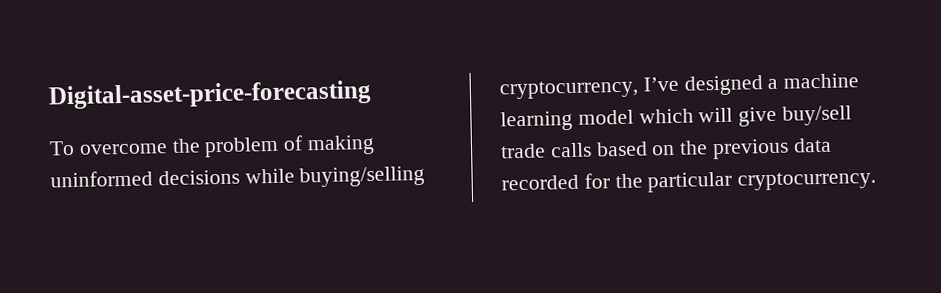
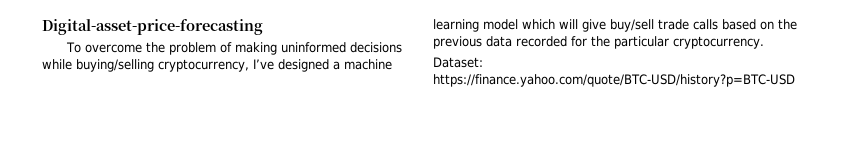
+ Dataset: https://finance.yahoo.com/quote/BTC-USD/history?p=BTC-USD

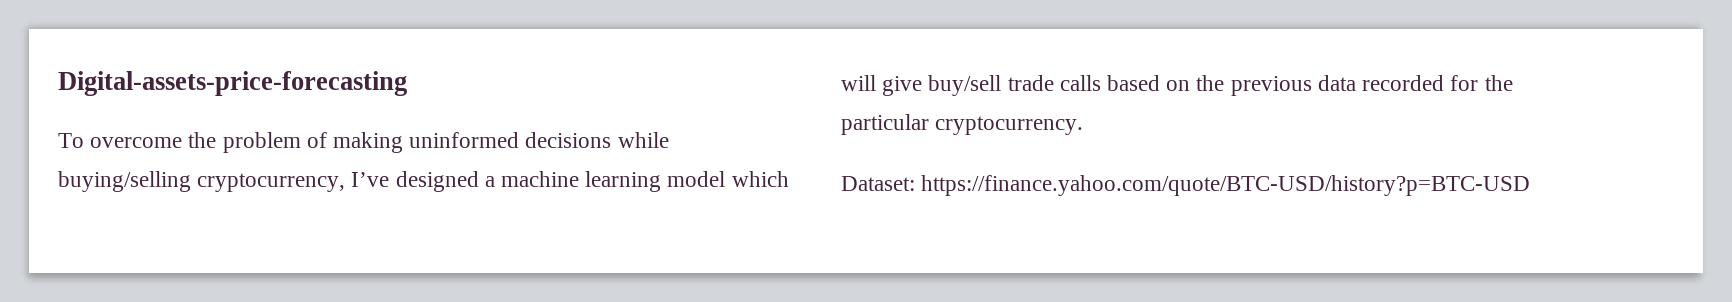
- Digital-asset-price-forecasting
+ Digital-assets-price-forecasting

